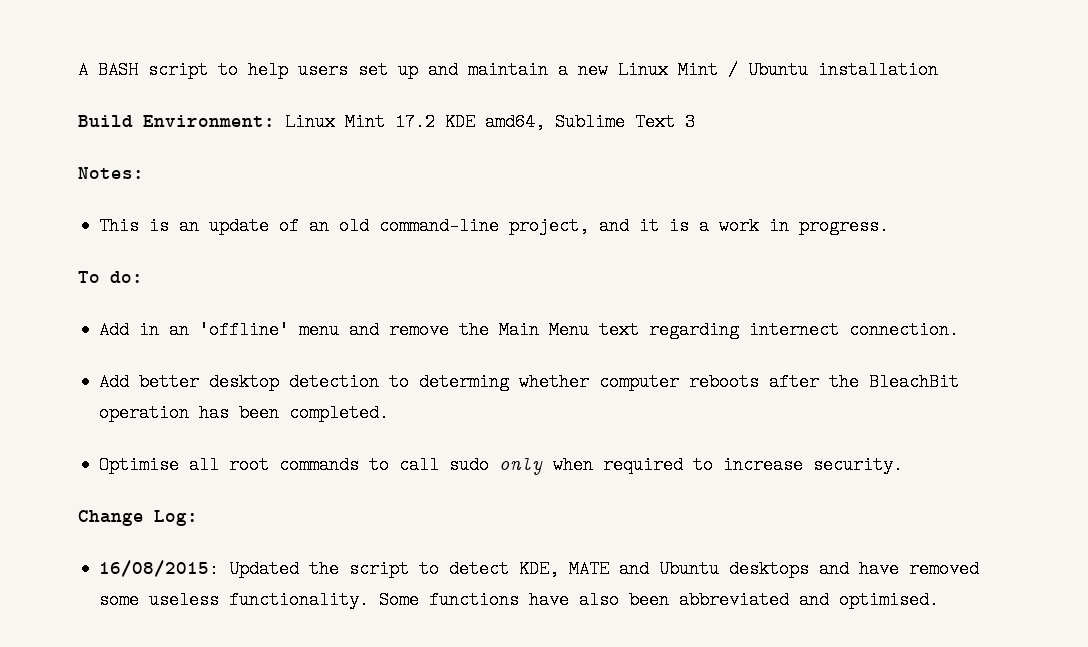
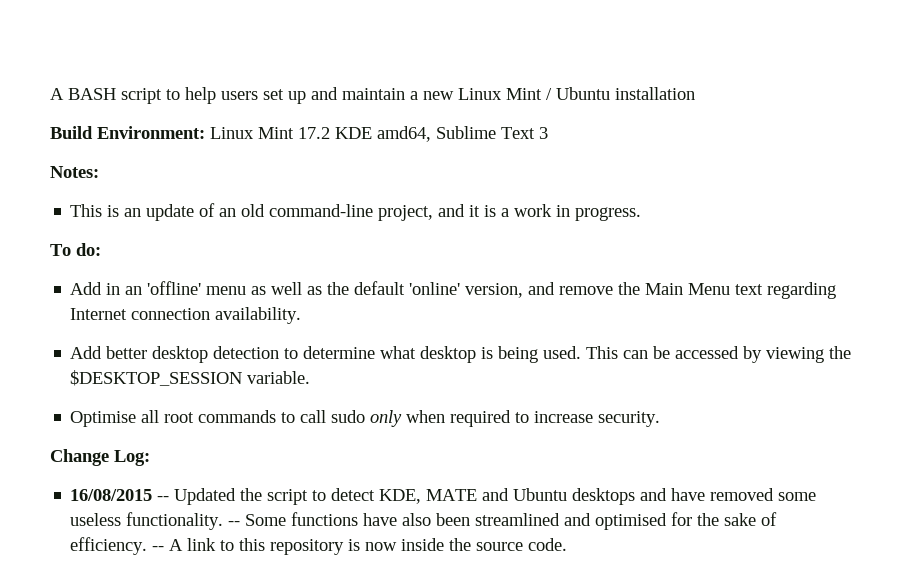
- Add in an 'offline' menu and remove the Main Menu text regarding internect connection.
+ Add in an 'offline' menu as well as the default 'online' version, and remove the Main Menu text regarding Internet connection availability.
- Add better desktop detection to determing whether computer reboots after the BleachBit operation has been completed.
+ Add better desktop detection to determine what desktop is being used. This can be accessed by viewing the $DESKTOP_SESSION variable.
- 16/08/2015: Updated the script to detect KDE, MATE and Ubuntu desktops and have removed some useless functionality.
+ 16/08/2015 -- Updated the script to detect KDE, MATE and Ubuntu desktops and have removed some useless functionality.
- Some functions have also been abbreviated and optimised.
+ -- Some functions have also been streamlined and optimised for the sake of efficiency. -- A link to this repository is now inside the source code.

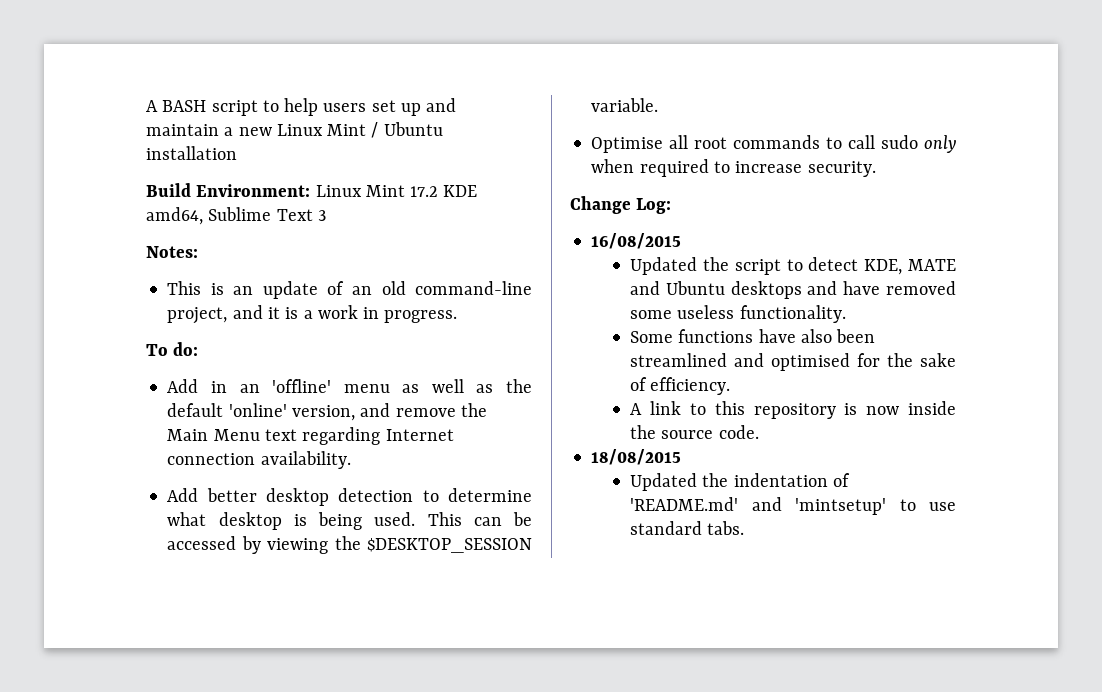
- 16/08/2015 -- Updated the script to detect KDE, MATE and Ubuntu desktops and have removed some useless functionality. -- Some functions have also been streamlined and optimised for the sake of efficiency. -- A link to this repository is now inside the source code.
+ 16/08/2015
+ Updated the script to detect KDE, MATE and Ubuntu desktops and have removed some useless functionality.
+ Some functions have also been streamlined and optimised for the sake of efficiency.
+ A link to this repository is now inside the source code.
+ 18/08/2015
+ Updated the indentation of 'README.md' and 'mintsetup' to use standard tabs.

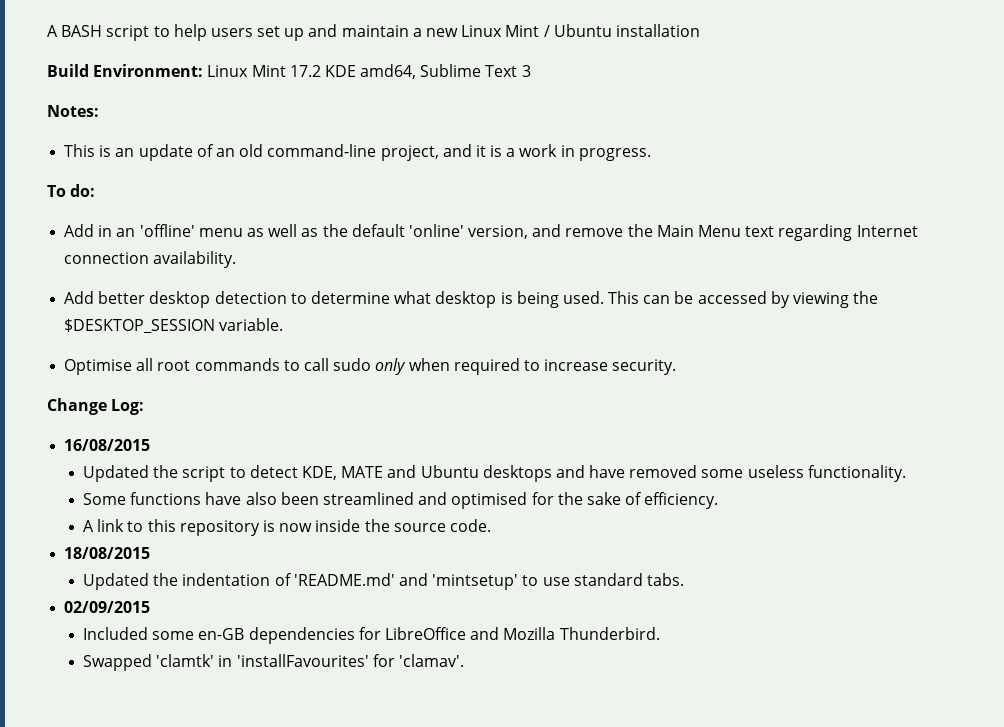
+ 02/09/2015
+ Included some en-GB dependencies for LibreOffice and Mozilla Thunderbird.
+ Swapped 'clamtk' in 'installFavourites' for 'clamav'.

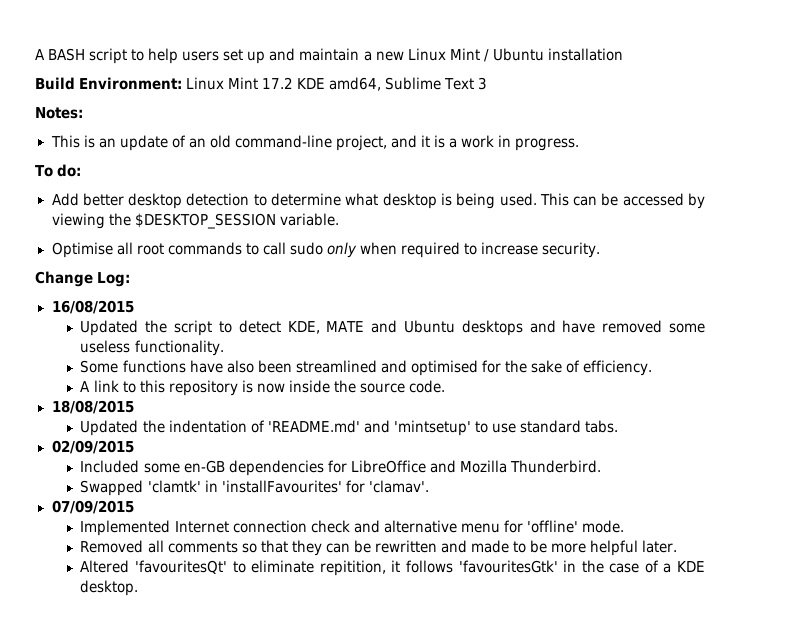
- Add in an 'offline' menu as well as the default 'online' version, and remove the Main Menu text regarding Internet connection availability.
+ 07/09/2015
+ Implemented Internet connection check and alternative menu for 'offline' mode.
+ Removed all comments so that they can be rewritten and made to be more helpful later.
+ Altered 'favouritesQt' to eliminate repitition, it follows 'favouritesGtk' in the case of a KDE desktop.

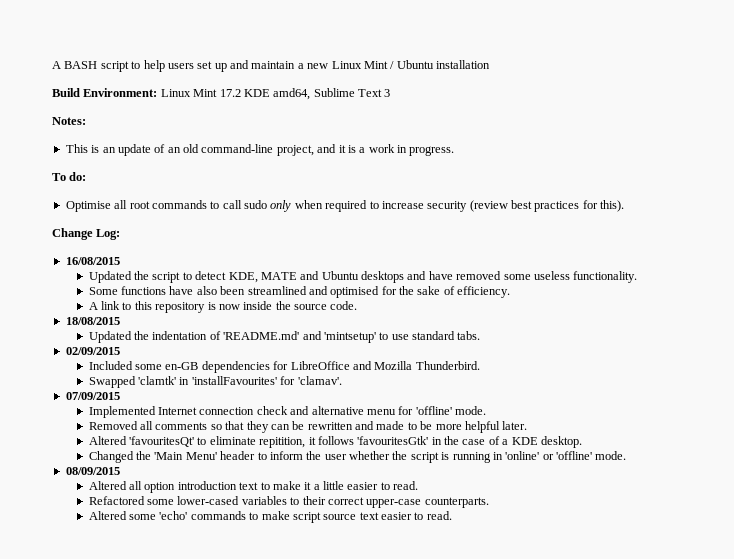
- Add better desktop detection to determine what desktop is being used. This can be accessed by viewing the $DESKTOP_SESSION variable.
- Optimise all root commands to call sudo only when required to increase security.
+ Optimise all root commands to call sudo only when required to increase security (review best practices for this).
+ Changed the 'Main Menu' header to inform the user whether the script is running in 'online' or 'offline' mode.
+ 08/09/2015
+ Altered all option introduction text to make it a little easier to read.
+ Refactored some lower-cased variables to their correct upper-case counterparts.
+ Altered some 'echo' commands to make script source text easier to read.

